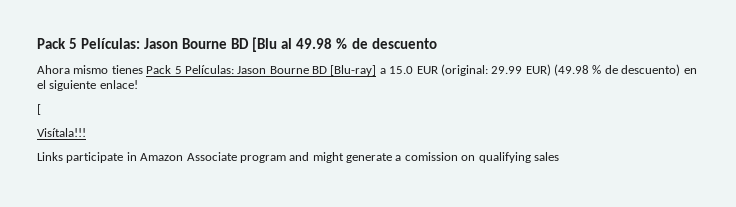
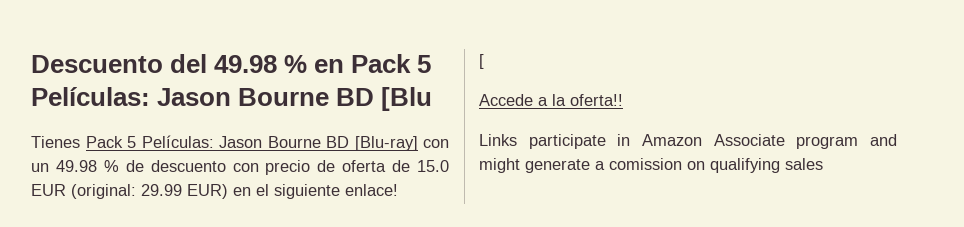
- Pack 5 Películas: Jason Bourne BD [Blu al 49.98 % de descuento
- Ahora mismo tienes Pack 5 Películas: Jason Bourne BD [Blu-ray] a 15.0 EUR (original: 29.99 EUR) (49.98 % de descuento) en el siguiente enlace!
+ Descuento del 49.98 % en Pack 5 Películas: Jason Bourne BD [Blu
+ Tienes Pack 5 Películas: Jason Bourne BD [Blu-ray] con un 49.98 % de descuento con precio de oferta de 15.0 EUR (original: 29.99 EUR) en el siguiente enlace!
- Visítala!!!
+ Accede a la oferta!!

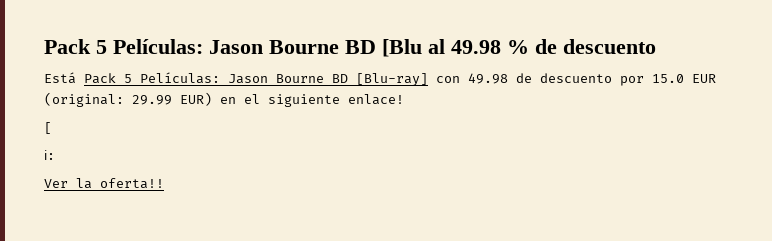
- Descuento del 49.98 % en Pack 5 Películas: Jason Bourne BD [Blu
- Tienes Pack 5 Películas: Jason Bourne BD [Blu-ray] con un 49.98 % de descuento con precio de oferta de 15.0 EUR (original: 29.99 EUR) en el siguiente enlace!
+ Pack 5 Películas: Jason Bourne BD [Blu al 49.98 % de descuento
+ Está Pack 5 Películas: Jason Bourne BD [Blu-ray] con 49.98 de descuento por 15.0 EUR (original: 29.99 EUR) en el siguiente enlace!
- Accede a la oferta!!
+ ℹ:
+ Ver la oferta!!
- Links participate in Amazon Associate program and might generate a comission on qualifying sales

